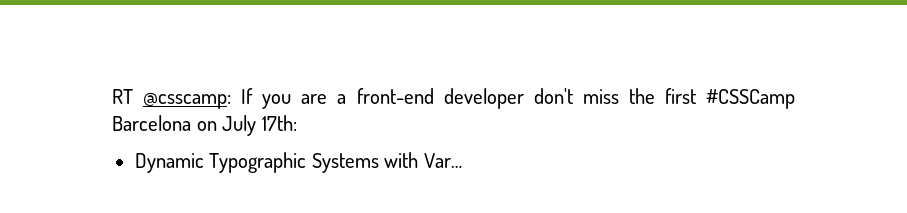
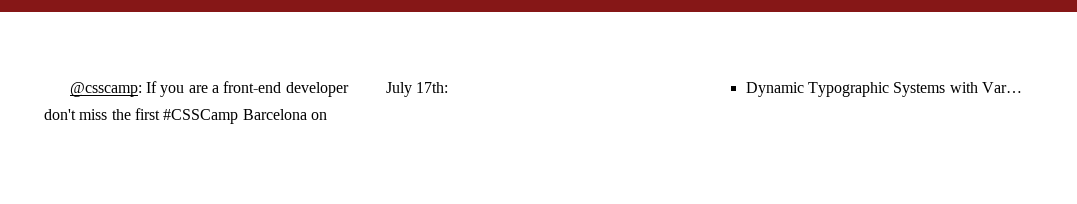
- RT @csscamp: If you are a front-end developer don't miss the first #CSSCamp Barcelona on July 17th:
+ @csscamp: If you are a front-end developer don't miss the first #CSSCamp Barcelona on July 17th:

